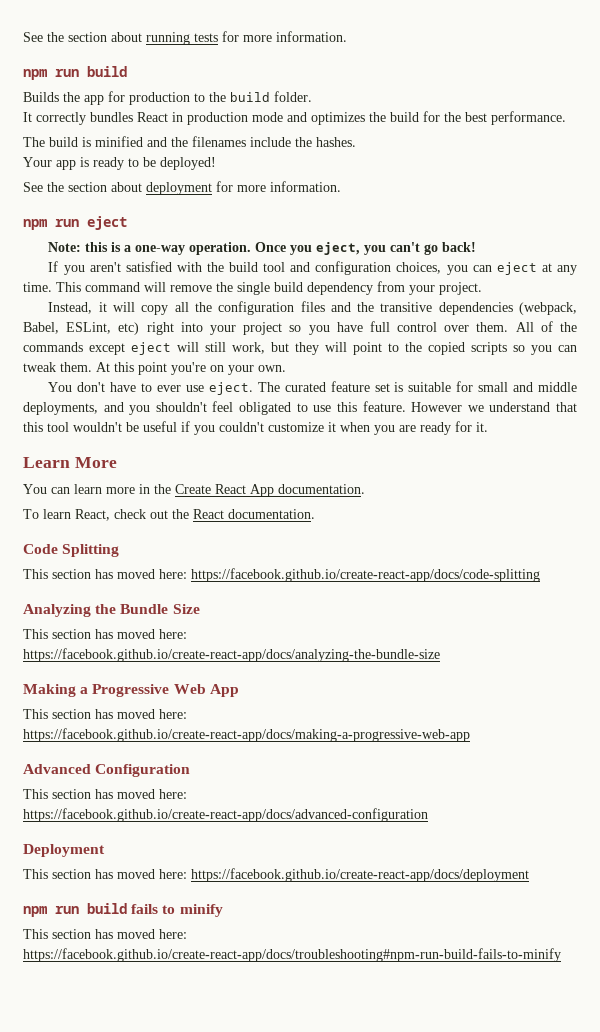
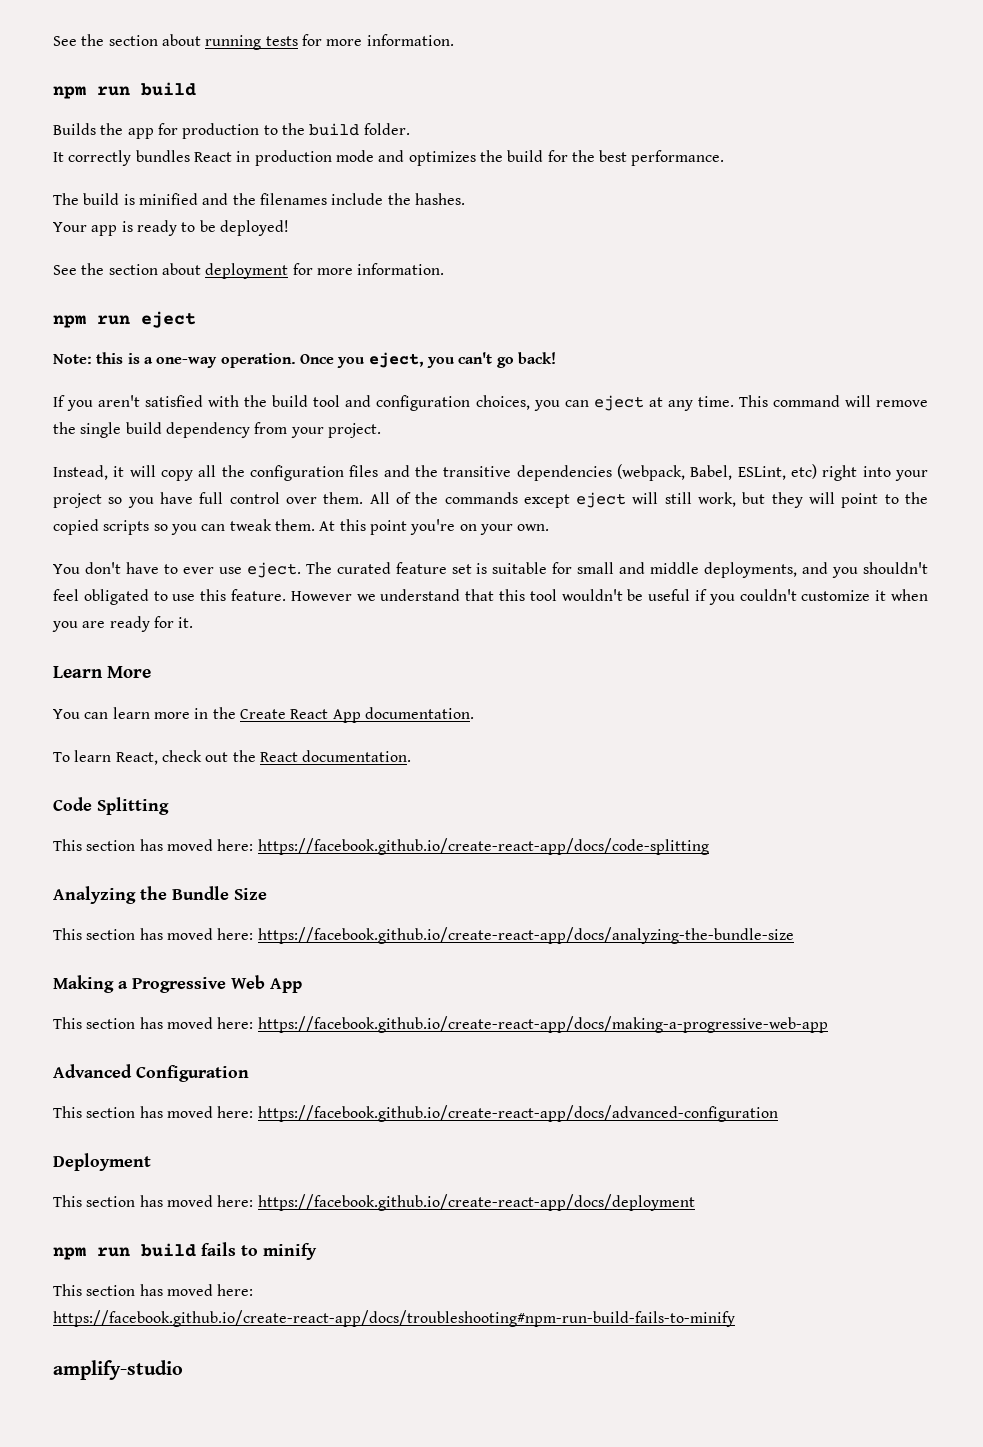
+ amplify-studio

